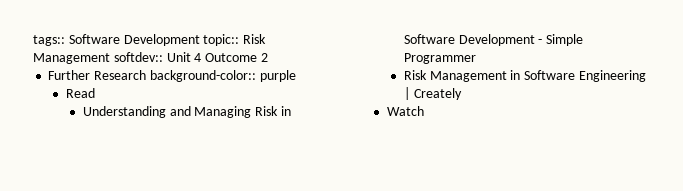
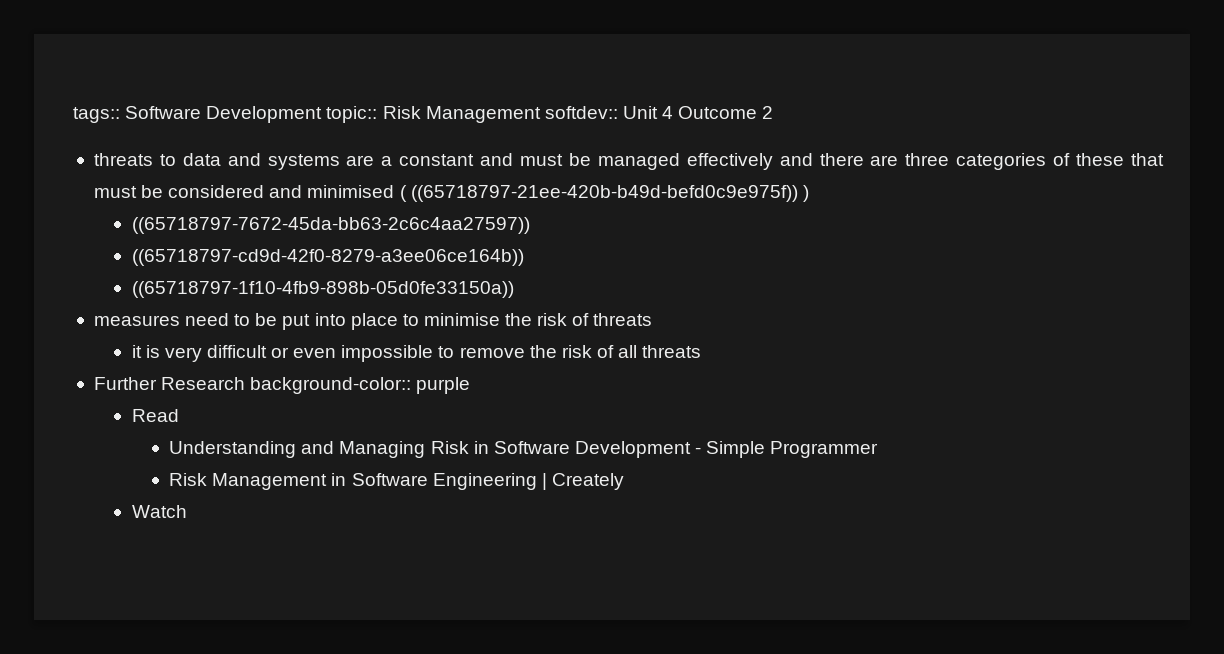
+ threats to data and systems are a constant and must be managed effectively and there are three categories of these that must be considered and minimised ( ((65718797-21ee-420b-b49d-befd0c9e975f)) )
+ ((65718797-7672-45da-bb63-2c6c4aa27597))
+ ((65718797-cd9d-42f0-8279-a3ee06ce164b))
+ ((65718797-1f10-4fb9-898b-05d0fe33150a))
+ measures need to be put into place to minimise the risk of threats
+ it is very difficult or even impossible to remove the risk of all threats

